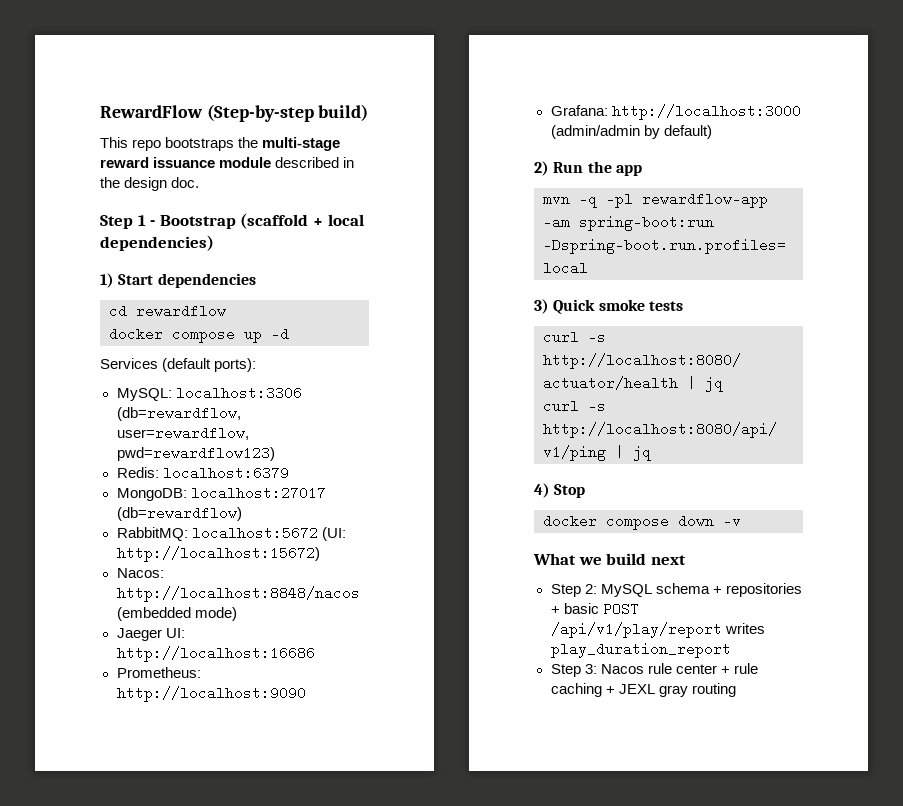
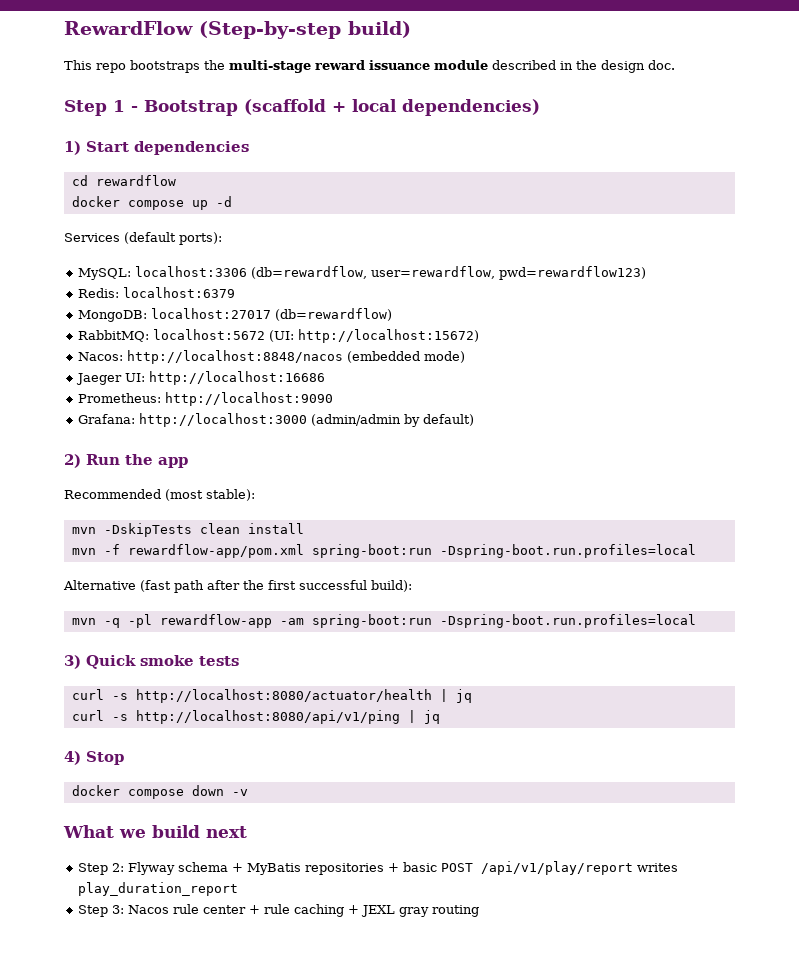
+ Recommended (most stable):
+ mvn -DskipTests clean install
+ mvn -f rewardflow-app/pom.xml spring-boot:run -Dspring-boot.run.profiles=local
+ Alternative (fast path after the first successful build):
- Step 2: MySQL schema + repositories + basic POST /api/v1/play/report writes play_duration_report
+ Step 2: Flyway schema + MyBatis repositories + basic POST /api/v1/play/report writes play_duration_report

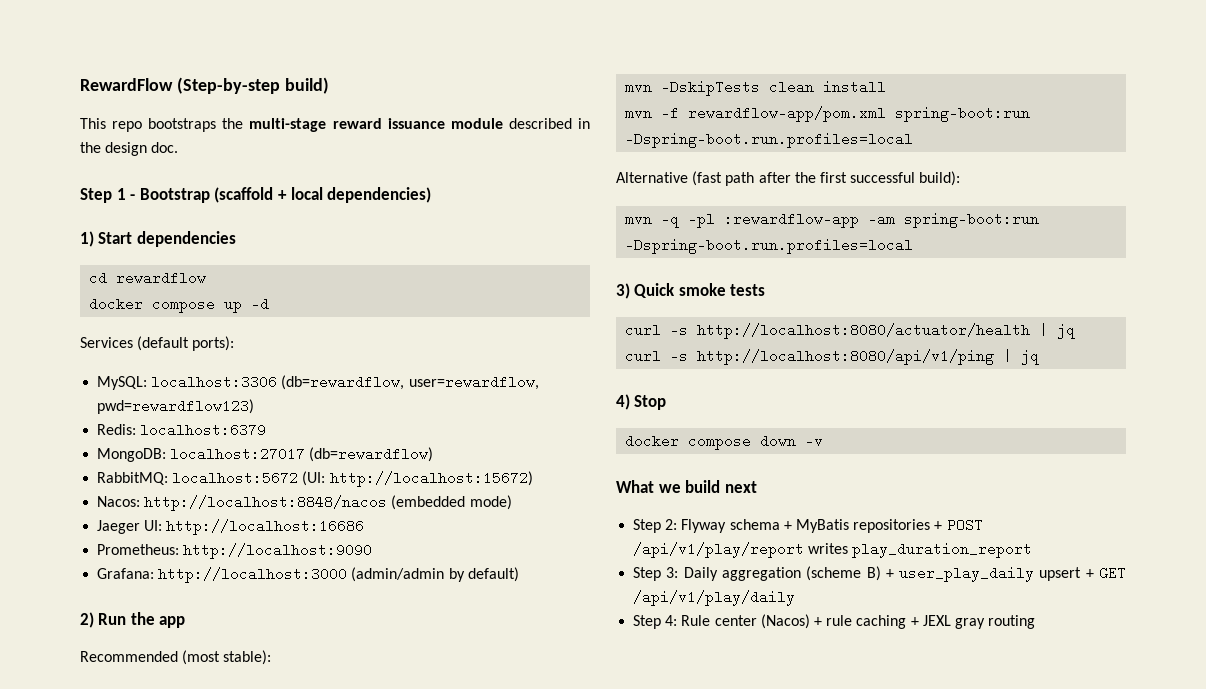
- mvn -q -pl rewardflow-app -am spring-boot:run -Dspring-boot.run.profiles=local
+ mvn -q -pl :rewardflow-app -am spring-boot:run -Dspring-boot.run.profiles=local
- Step 2: Flyway schema + MyBatis repositories + basic POST /api/v1/play/report writes play_duration_report
+ Step 2: Flyway schema + MyBatis repositories + POST /api/v1/play/report writes play_duration_report
- Step 3: Nacos rule center + rule caching + JEXL gray routing
+ Step 3: Daily aggregation (scheme B) + user_play_daily upsert + GET /api/v1/play/daily
+ Step 4: Rule center (Nacos) + rule caching + JEXL gray routing

